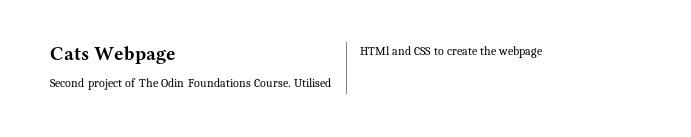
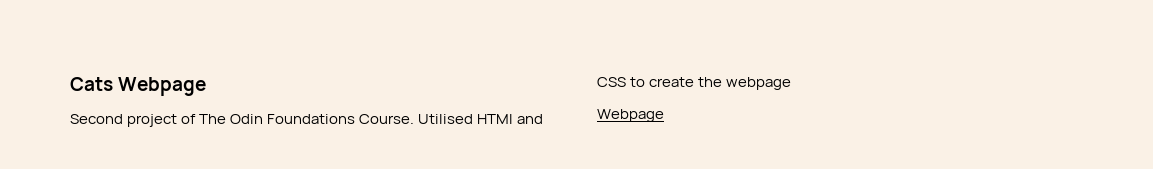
  Utilised HTMl and CSS to create the webpage
+ Webpage

